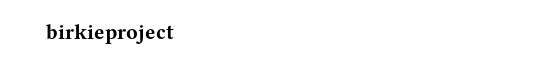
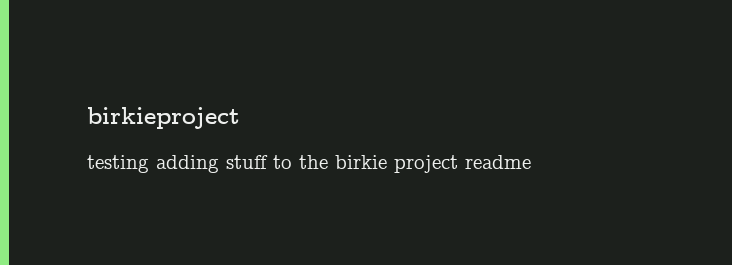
+ testing adding stuff to the birkie project readme

